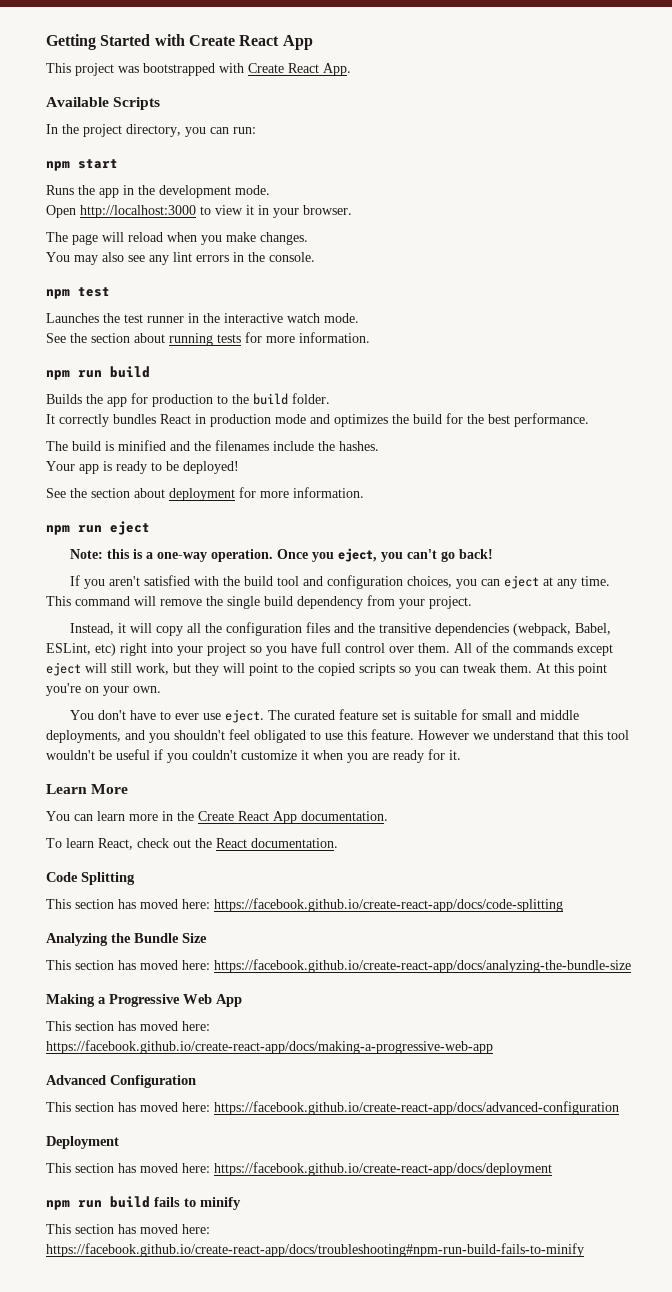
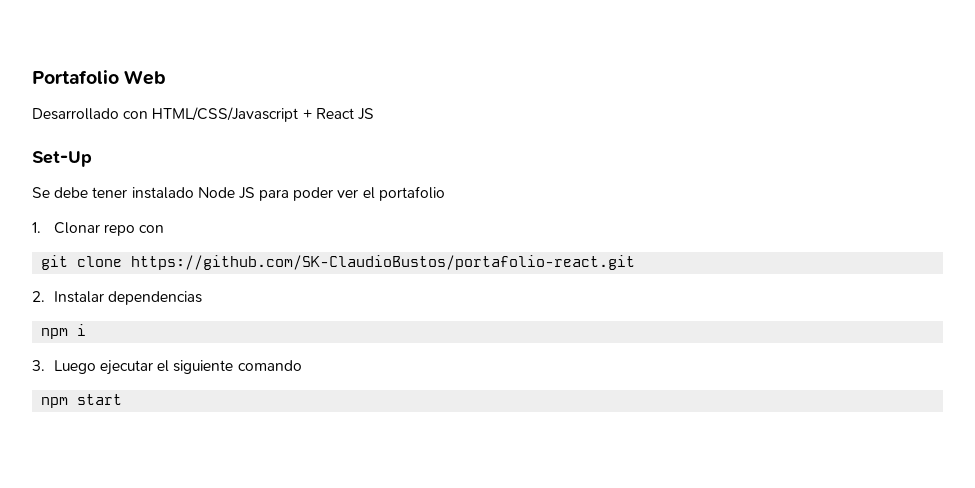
- Getting Started with Create React App
- This project was bootstrapped with Create React App.
- Available Scripts
- In the project directory, you can run:
+ Portafolio Web
+ Desarrollado con HTML/CSS/Javascript + React JS
+ Set-Up
+ Se debe tener instalado Node JS para poder ver el portafolio
+ 1. Clonar repo con
+ git clone https://github.com/SK-ClaudioBustos/portafolio-react.git
+ 2. Instalar dependencias
+ npm i
+ 3. Luego ejecutar el siguiente comando
  npm start
- Runs the app in the development mode.
- Open http://localhost:3000 to view it in your browser.
- The page will reload when you make changes.
- You may also see any lint errors in the console.
- npm test
- Launches the test runner in the interactive watch mode.
- See the section about running tests for more information.
- npm run build
- Builds the app for production to the build folder.
- It correctly bundles React in production mode and optimizes the build for the best performance.
- The build is minified and the filenames include the hashes.
- Your app is ready to be deployed!
- See the section about deployment for more information.
- npm run eject
- Note: this is a one-way operation. Once you eject, you can't go back!
- If you aren't satisfied with the build tool and configuration choices, you can eject at any time. This command will remove the single build dependency from your project.
- Instead, it will copy all the configuration files and the transitive dependencies (webpack, Babel, ESLint, etc) right into your project so you have full control over them. All of the commands except eject will still work, but they will point to the copied scripts so you can tweak them. At this point you're on your own.
- You don't have to ever use eject. The curated feature set is suitable for small and middle deployments, and you shouldn't feel obligated to use this feature. However we understand that this tool wouldn't be useful if you couldn't customize it when you are ready for it.
- Learn More
- You can learn more in the Create React App documentation.
- To learn React, check out the React documentation.
- Code Splitting
- This section has moved here: https://facebook.github.io/create-react-app/docs/code-splitting
- Analyzing the Bundle Size
- This section has moved here: https://facebook.github.io/create-react-app/docs/analyzing-the-bundle-size
- Making a Progressive Web App
- This section has moved here: https://facebook.github.io/create-react-app/docs/making-a-progressive-web-app
- Advanced Configuration
- This section has moved here: https://facebook.github.io/create-react-app/docs/advanced-configuration
- Deployment
- This section has moved here: https://facebook.github.io/create-react-app/docs/deployment
- npm run build fails to minify
- This section has moved here: https://facebook.github.io/create-react-app/docs/troubleshooting#npm-run-build-fails-to-minify

